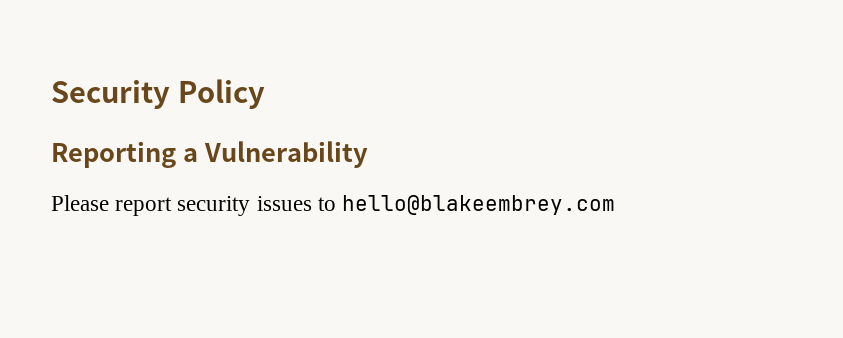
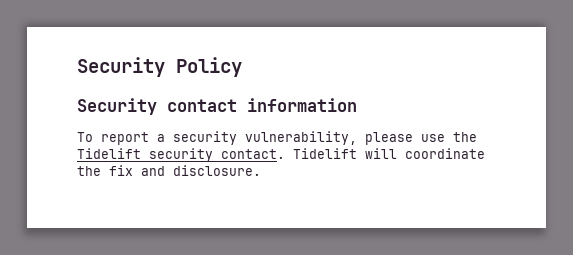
- Reporting a Vulnerability
- Please report security issues to hello@blakeembrey.com
+ Security contact information
+ To report a security vulnerability, please use the Tidelift security contact. Tidelift will coordinate the fix and disclosure.

